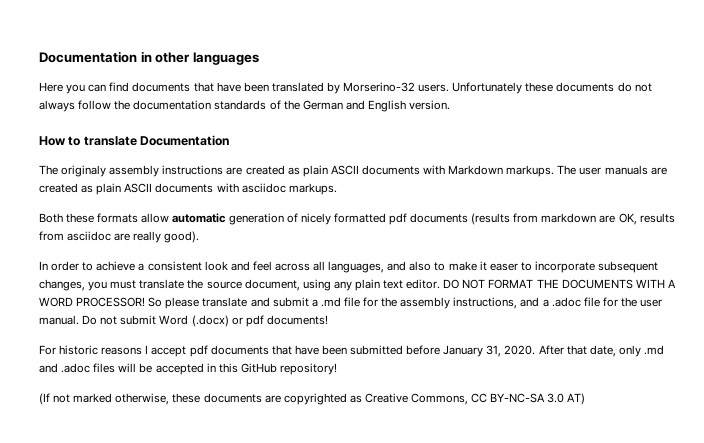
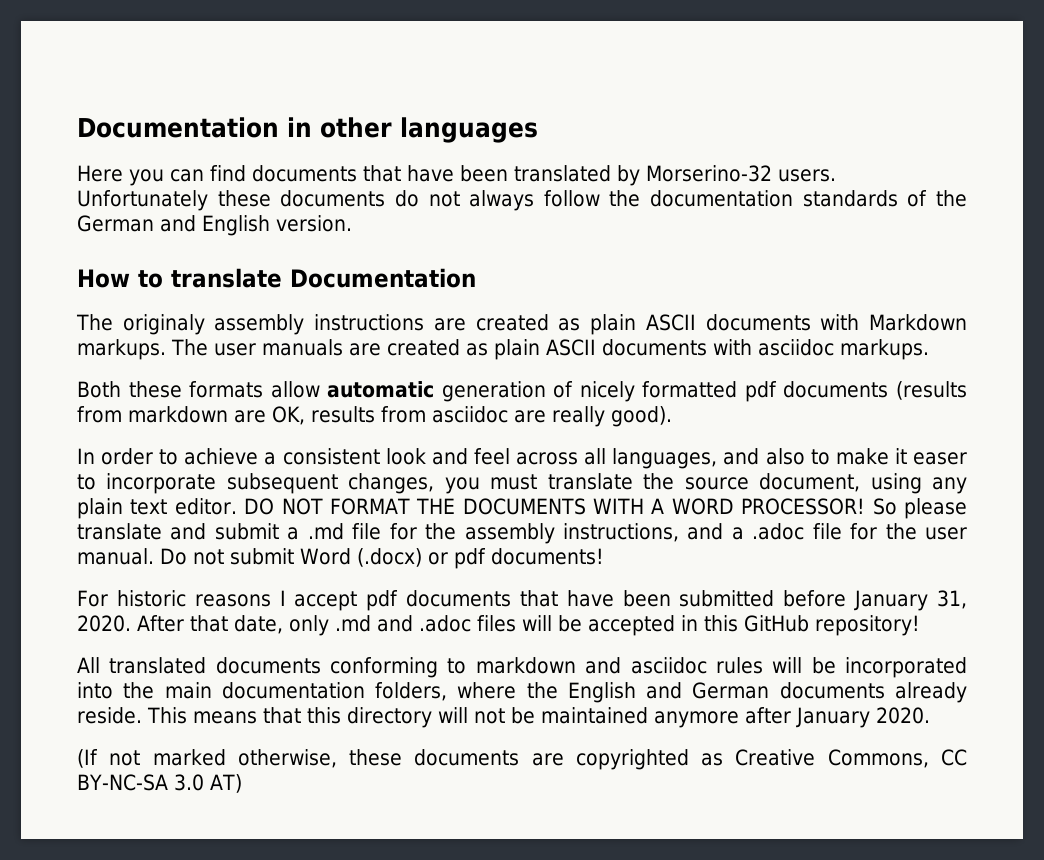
+ All translated documents conforming to markdown and asciidoc rules will be incorporated into the main documentation folders, where the English and German documents already reside. This means that this directory will not be maintained anymore after January 2020.

